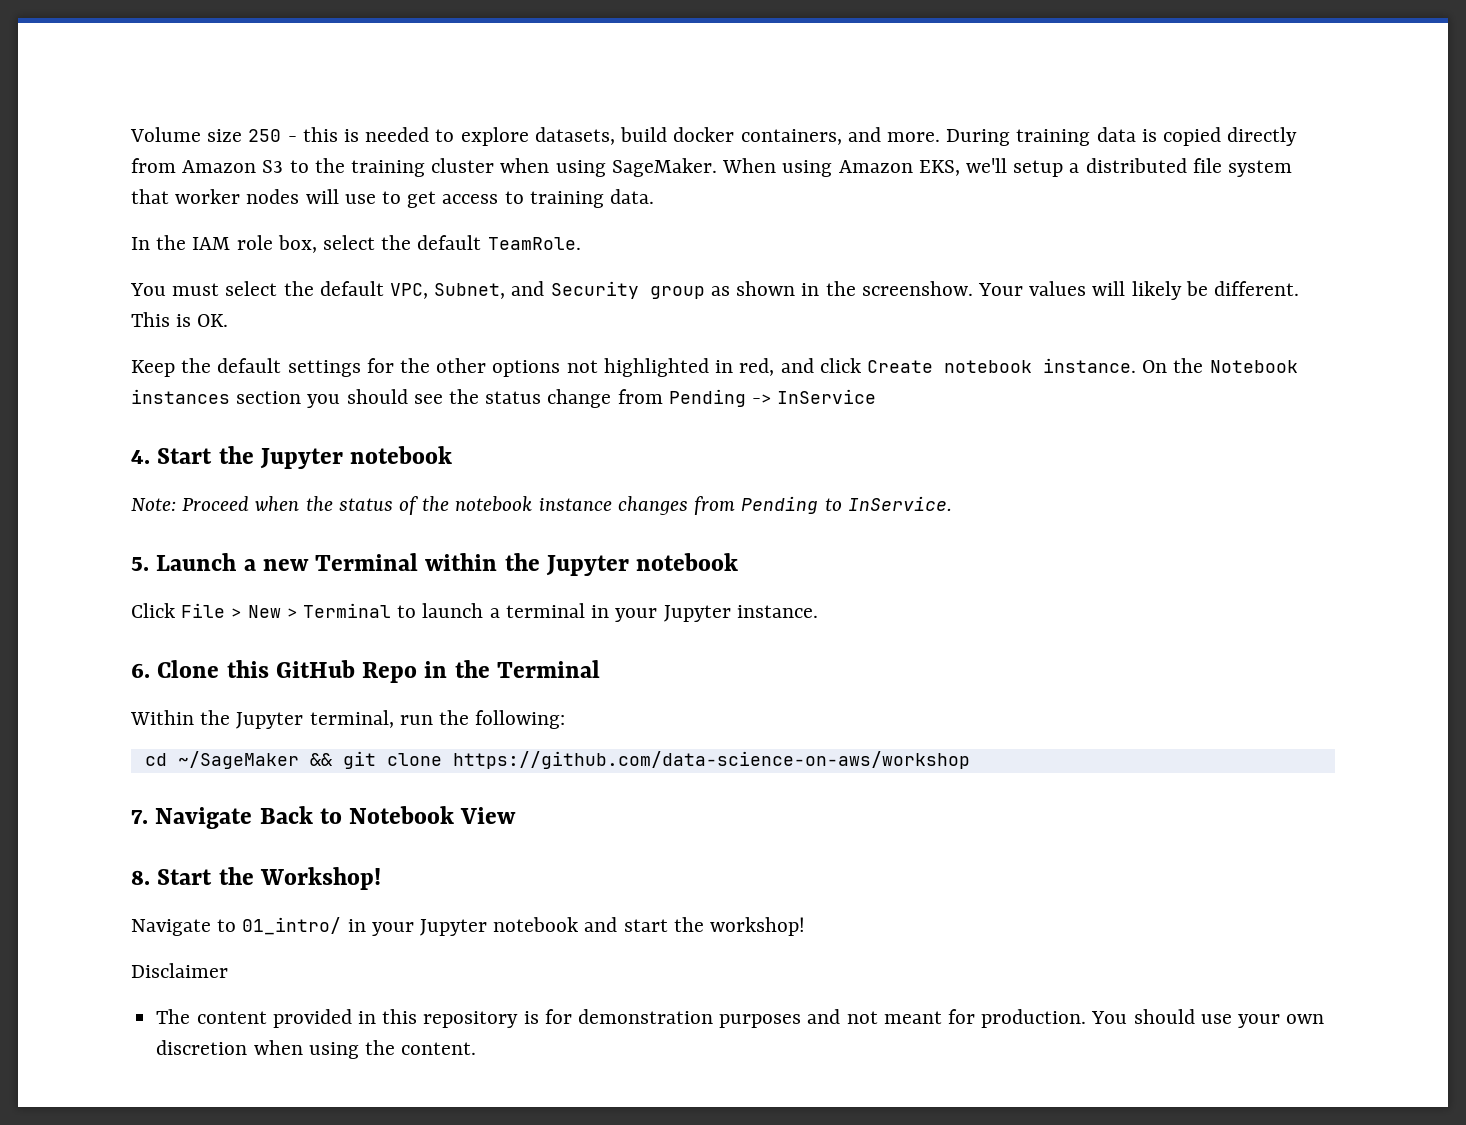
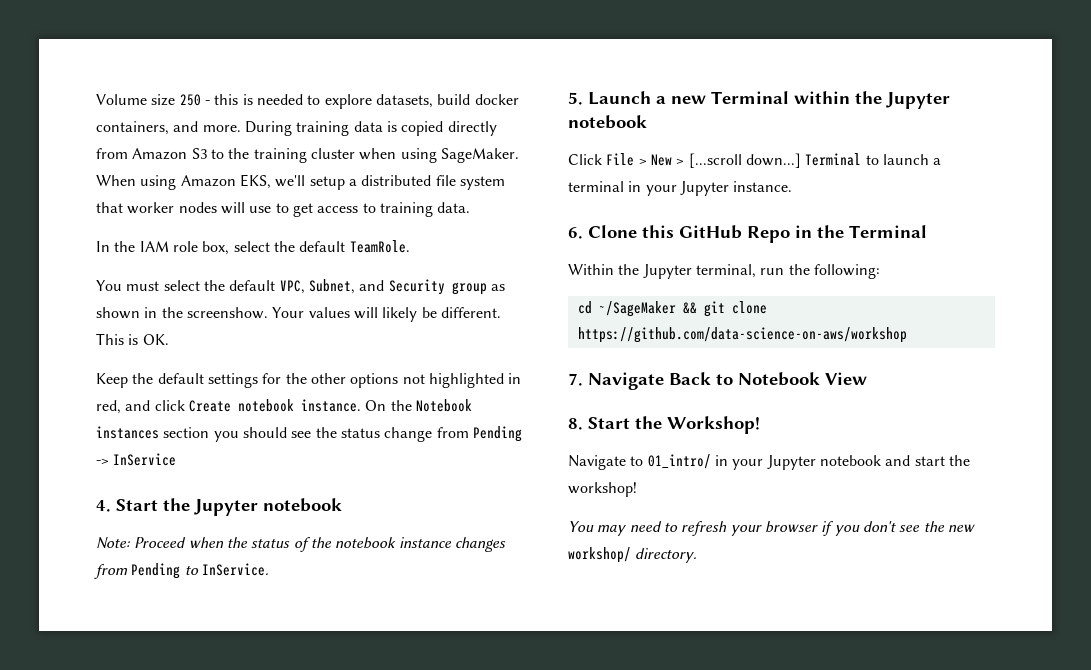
- Click File > New > Terminal to launch a terminal in your Jupyter instance.
+ Click File > New > [...scroll down...] Terminal to launch a terminal in your Jupyter instance.
- Disclaimer
- The content provided in this repository is for demonstration purposes and not meant for production. You should use your own discretion when using the content.
+ You may need to refresh your browser if you don't see the new workshop/ directory.

